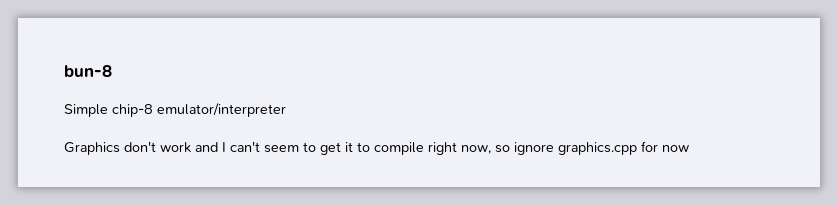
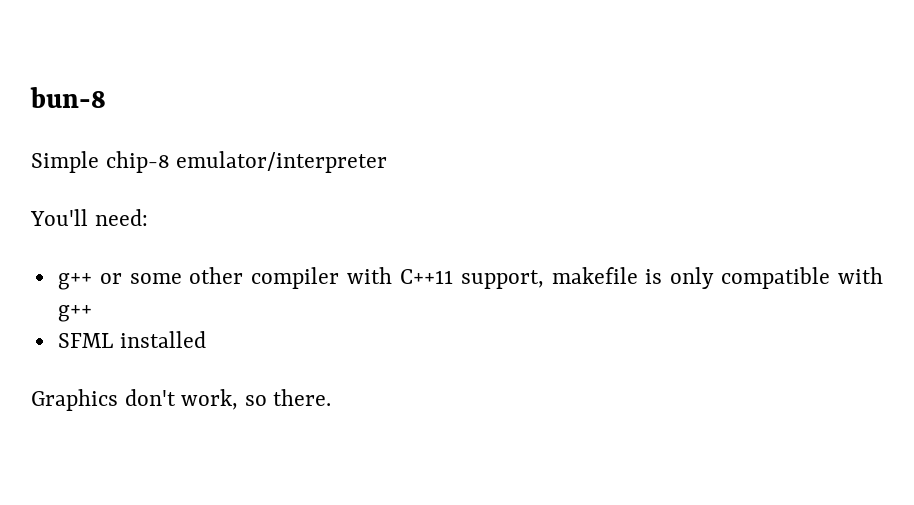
- Graphics don't work and I can't seem to get it to compile right now, so ignore graphics.cpp for now
+ You'll need:
+ g++ or some other compiler with C++11 support, makefile is only compatible with g++
+ SFML installed
+ Graphics don't work, so there.

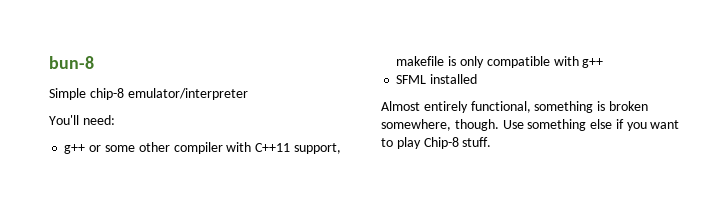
- Graphics don't work, so there.
+ Almost entirely functional, something is broken somewhere, though. Use something else if you want to play Chip-8 stuff.

